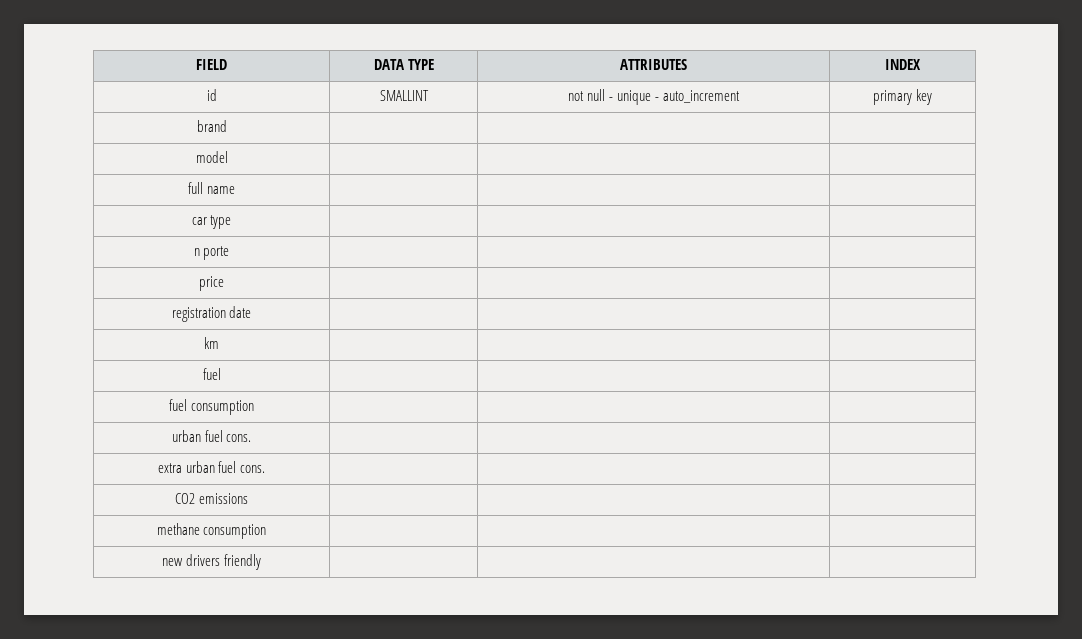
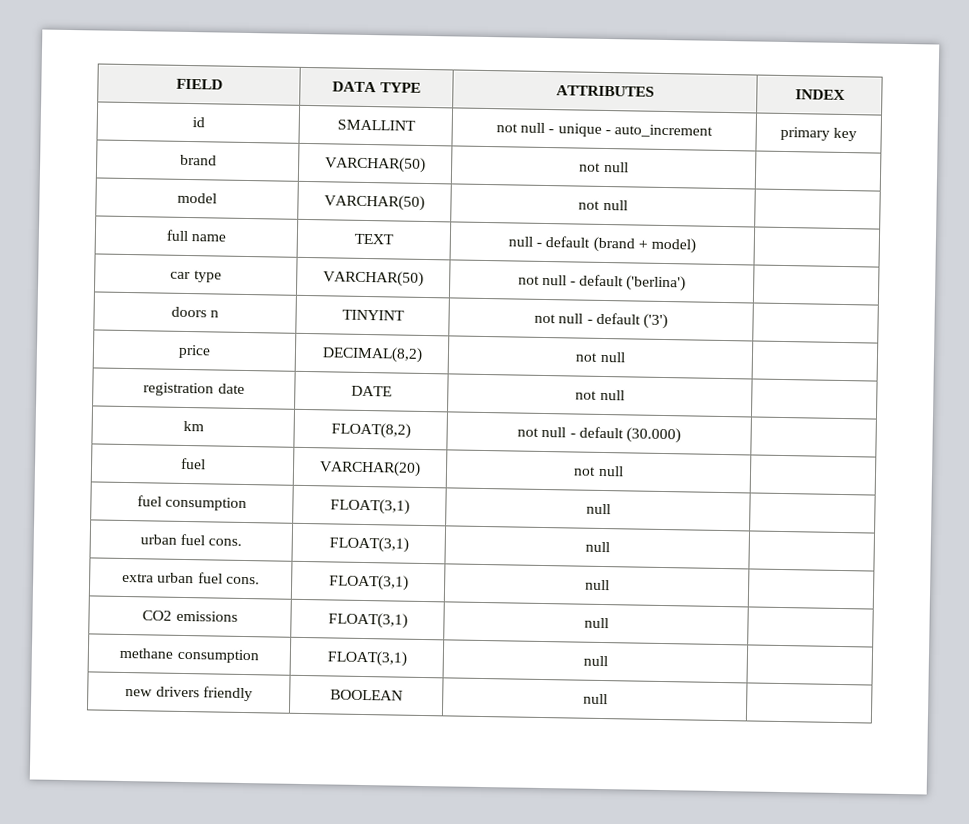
- brand | | |
- model | | |
- full name | | |
- car type | | |
- n porte | | |
- price | | |
- registration date | | |
- km | | |
- fuel | | |
+ brand | VARCHAR(50) | not null |
+ model | VARCHAR(50) | not null |
+ full name | TEXT | null - default (brand + model) |
+ car type | VARCHAR(50) | not null - default ('berlina') |
+ doors n | TINYINT | not null - default ('3') |
+ price | DECIMAL(8,2) | not null |
+ registration date | DATE | not null |
+ km | FLOAT(8,2) | not null - default (30.000) |
+ fuel | VARCHAR(20) | not null |
- fuel consumption | | |
- urban fuel cons. | | |
+ fuel consumption | FLOAT(3,1) | null |
+ urban fuel cons. | FLOAT(3,1) | null |
- extra urban fuel cons. | | |
+ extra urban fuel cons. | FLOAT(3,1) | null |
- CO2 emissions | | |
+ CO2 emissions | FLOAT(3,1) | null |
- methane consumption | | |
+ methane consumption | FLOAT(3,1) | null |
- new drivers friendly | | |
+ new drivers friendly | BOOLEAN | null |

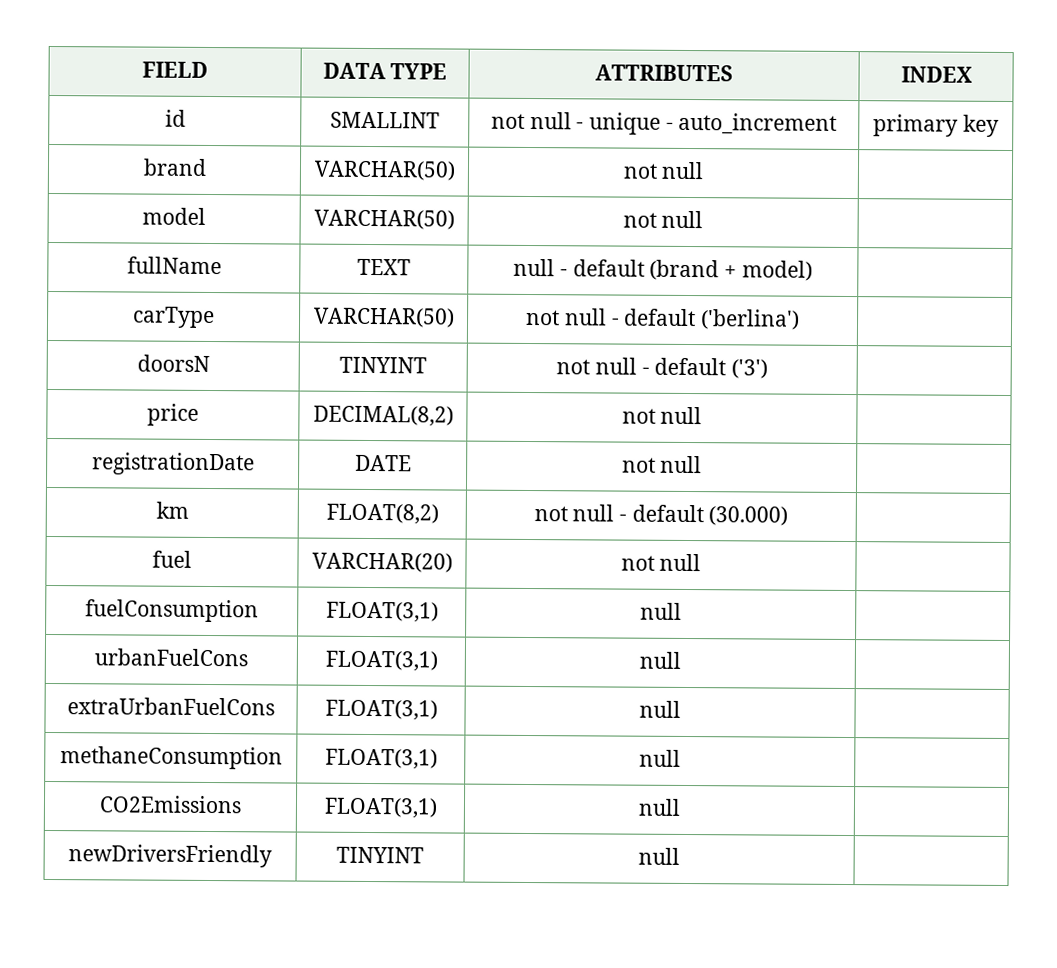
- full name | TEXT | null - default (brand + model) |
+ fullName | TEXT | null - default (brand + model) |
- car type | VARCHAR(50) | not null - default ('berlina') |
+ carType | VARCHAR(50) | not null - default ('berlina') |
- doors n | TINYINT | not null - default ('3') |
+ doorsN | TINYINT | not null - default ('3') |
- registration date | DATE | not null |
+ registrationDate | DATE | not null |
- fuel consumption | FLOAT(3,1) | null |
- urban fuel cons. | FLOAT(3,1) | null |
- extra urban fuel cons. | FLOAT(3,1) | null |
- CO2 emissions | FLOAT(3,1) | null |
- methane consumption | FLOAT(3,1) | null |
- new drivers friendly | BOOLEAN | null |
+ fuelConsumption | FLOAT(3,1) | null |
+ urbanFuelCons | FLOAT(3,1) | null |
+ extraUrbanFuelCons | FLOAT(3,1) | null |
+ methaneConsumption | FLOAT(3,1) | null |
+ CO2Emissions | FLOAT(3,1) | null |
+ newDriversFriendly | TINYINT | null |

